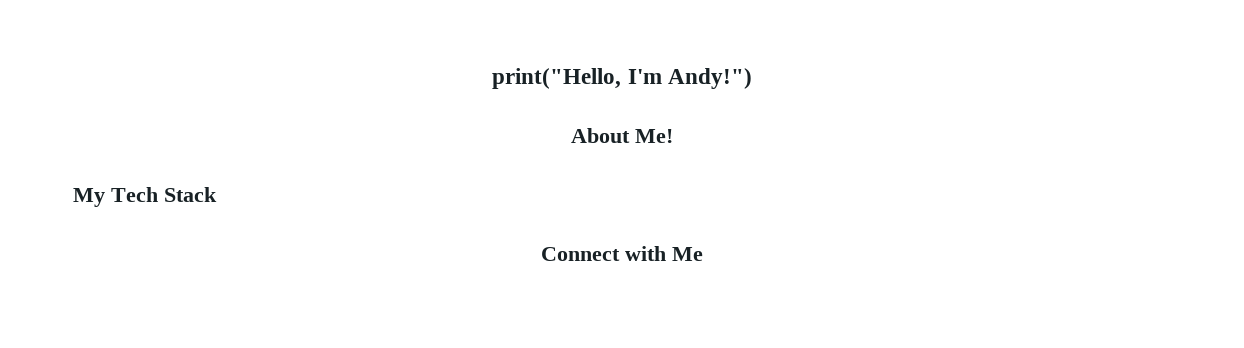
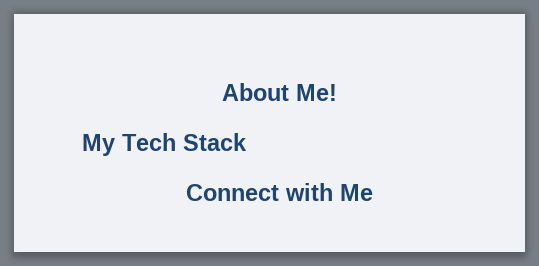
- print("Hello, I'm Andy!")

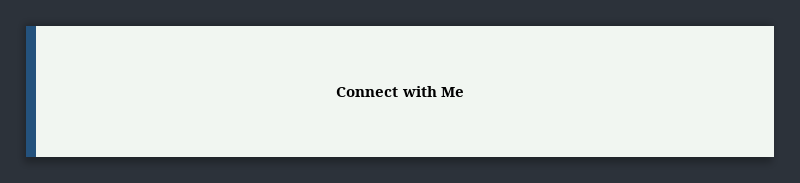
- About Me!
- My Tech Stack

